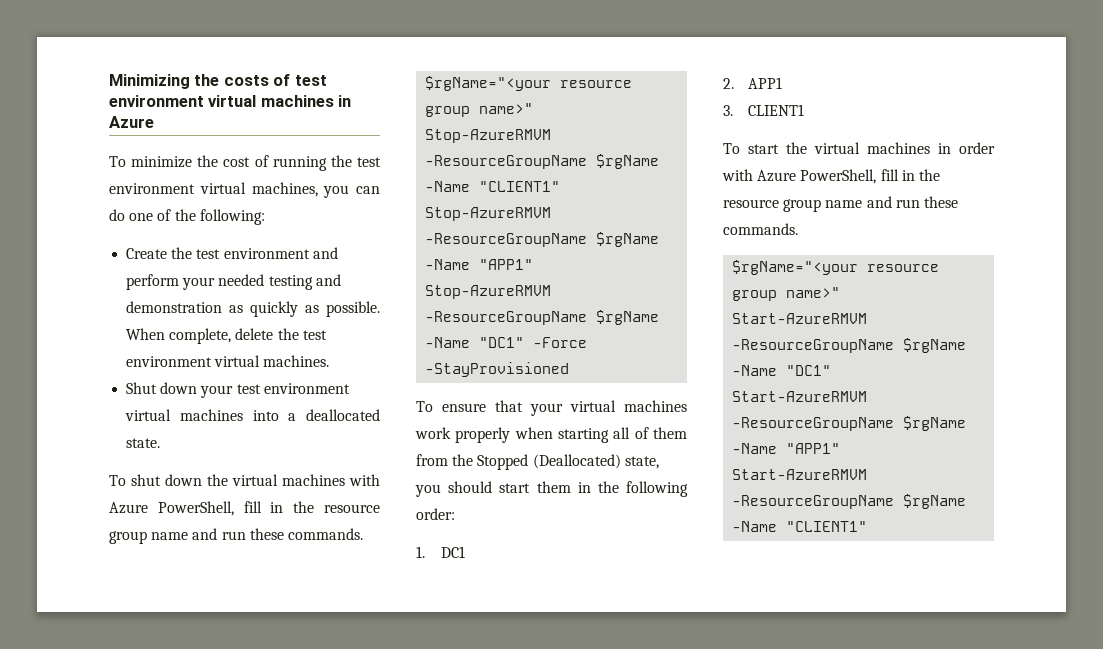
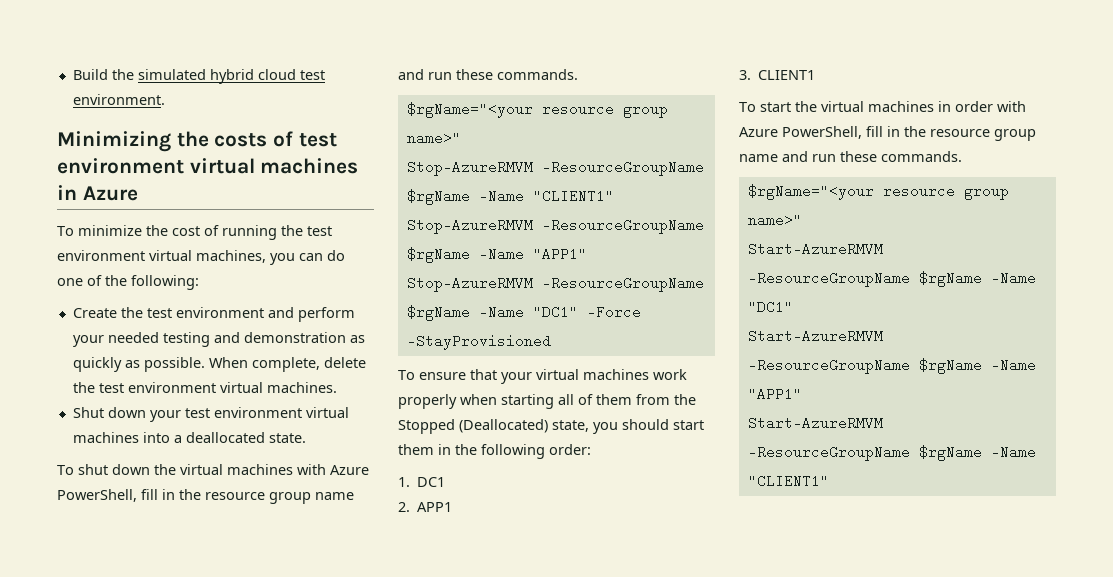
+ Build the simulated hybrid cloud test environment.

